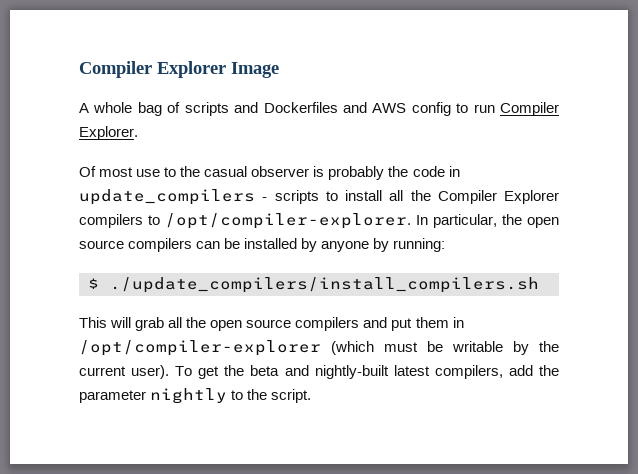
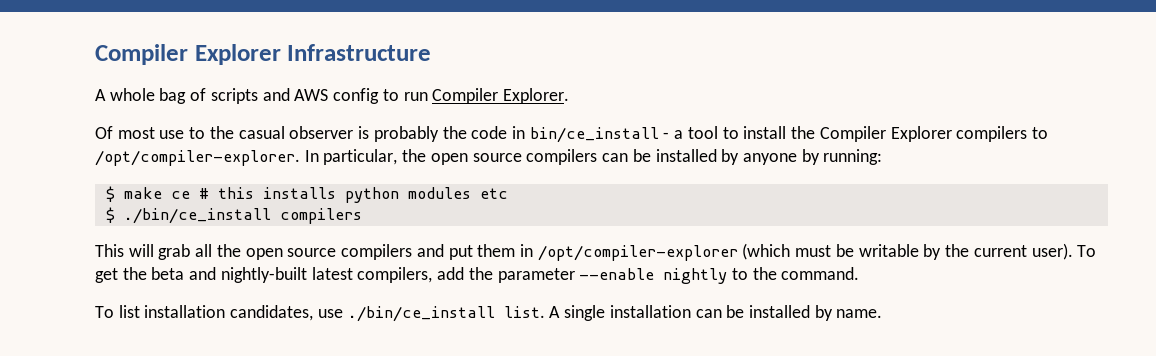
- Compiler Explorer Image
+ Compiler Explorer Infrastructure
- A whole bag of scripts and Dockerfiles and AWS config to run Compiler Explorer.
+ A whole bag of scripts and AWS config to run Compiler Explorer.
- Of most use to the casual observer is probably the code in update_compilers - scripts to install all the Compiler Explorer compilers to /opt/compiler-explorer.
+ Of most use to the casual observer is probably the code in bin/ce_install - a tool to install the Compiler Explorer compilers to /opt/compiler-explorer.
- $ ./update_compilers/install_compilers.sh
+ $ make ce # this installs python modules etc
+ $ ./bin/ce_install compilers
- To get the beta and nightly-built latest compilers, add the parameter nightly to the script.
+ To get the beta and nightly-built latest compilers, add the parameter --enable nightly to the command.
+ To list installation candidates, use ./bin/ce_install list. A single installation can be installed by name.

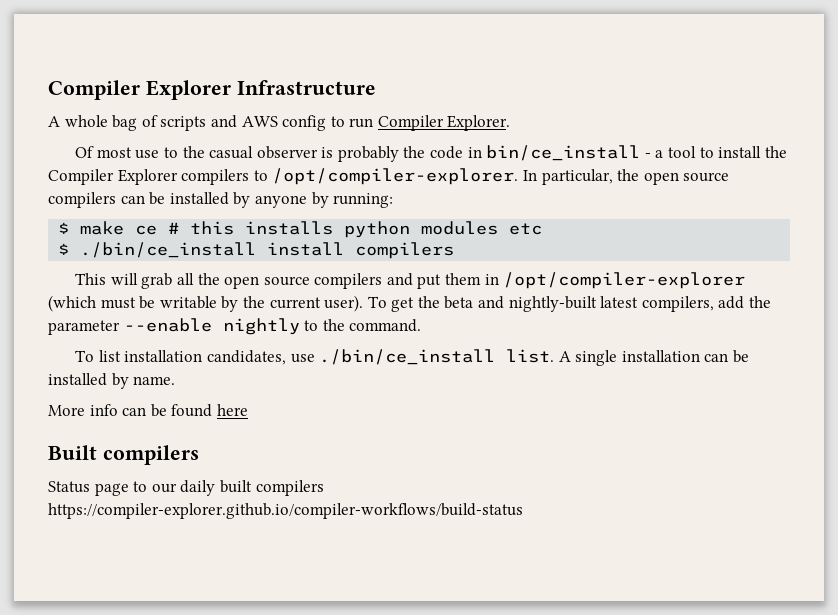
- $ ./bin/ce_install compilers
+ $ ./bin/ce_install install compilers
+ More info can be found here
+ Built compilers
+ Status page to our daily built compilers https://compiler-explorer.github.io/compiler-workflows/build-status

